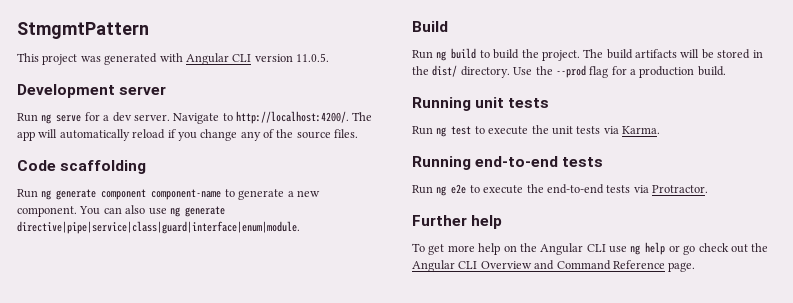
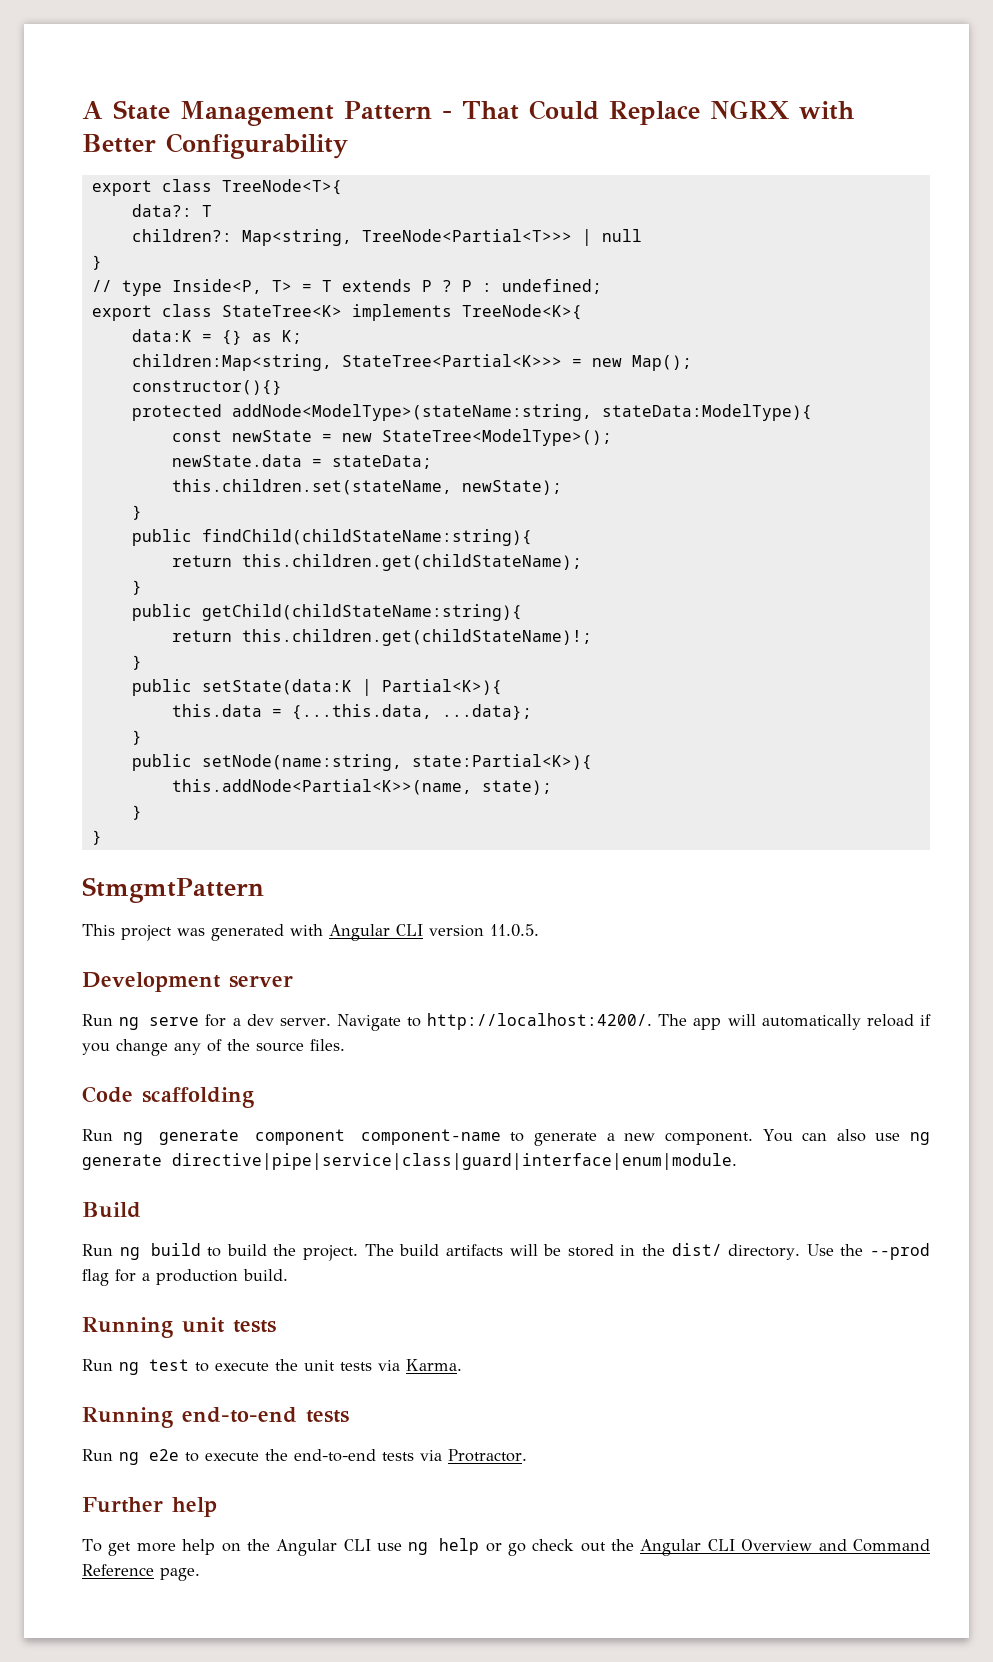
+ A State Management Pattern - That Could Replace NGRX with Better Configurability
+ export class TreeNode<T>{
+ data?: T
+ children?: Map<string, TreeNode<Partial<T>>> | null
+ }
+ // type Inside<P, T> = T extends P ? P : undefined;
+ export class StateTree<K> implements TreeNode<K>{
+ data:K = {} as K;
+ children:Map<string, StateTree<Partial<K>>> = new Map();
+ constructor(){}
+ protected addNode<ModelType>(stateName:string, stateData:ModelType){
+ const newState = new StateTree<ModelType>();
+ newState.data = stateData;
+ this.children.set(stateName, newState);
+ }
+ public findChild(childStateName:string){
+ return this.children.get(childStateName);
+ }
+ public getChild(childStateName:string){
+ return this.children.get(childStateName)!;
+ }
+ public setState(data:K | Partial<K>){
+ this.data = {...this.data, ...data};
+ }
+ public setNode(name:string, state:Partial<K>){
+ this.addNode<Partial<K>>(name, state);
+ }
+ }

